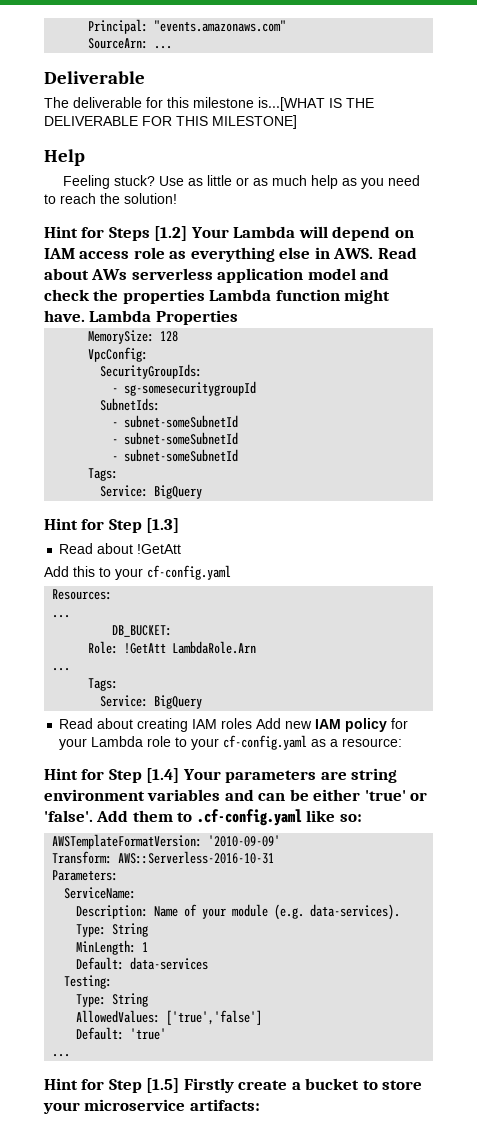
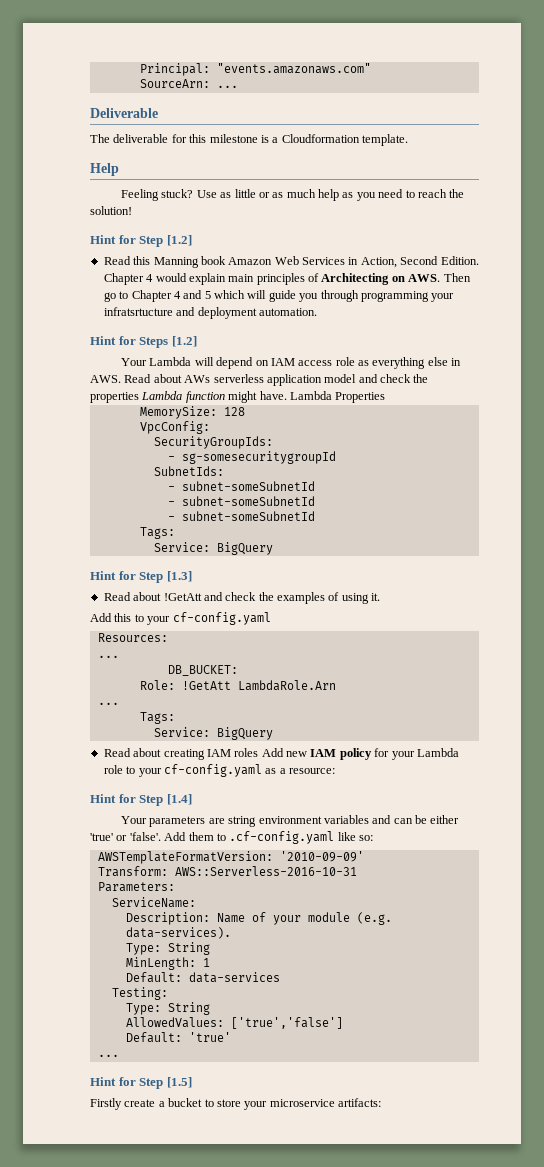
- The deliverable for this milestone is...[WHAT IS THE DELIVERABLE FOR THIS MILESTONE]
+ The deliverable for this milestone is a Cloudformation template.
+ Hint for Step [1.2]
+ Read this Manning book Amazon Web Services in Action, Second Edition. Chapter 4 would explain main principles of Architecting on AWS. Then go to Chapter 4 and 5 which will guide you through programming your infratsrtucture and deployment automation.
- Hint for Steps [1.2] Your Lambda will depend on IAM access role as everything else in AWS. Read about AWs serverless application model and check the properties Lambda function might have.
+ Hint for Steps [1.2]
+ Your Lambda will depend on IAM access role as everything else in AWS. Read about AWs serverless application model and check the properties Lambda function might have.
- Read about !GetAtt
+ Read about !GetAtt and check the examples of using it.
- Hint for Step [1.4] Your parameters are string environment variables and can be either 'true' or 'false'.
+ Hint for Step [1.4]
+ Your parameters are string environment variables and can be either 'true' or 'false'.
- Hint for Step [1.5] Firstly create a bucket to store your microservice artifacts:
+ Hint for Step [1.5]
+ Firstly create a bucket to store your microservice artifacts:

